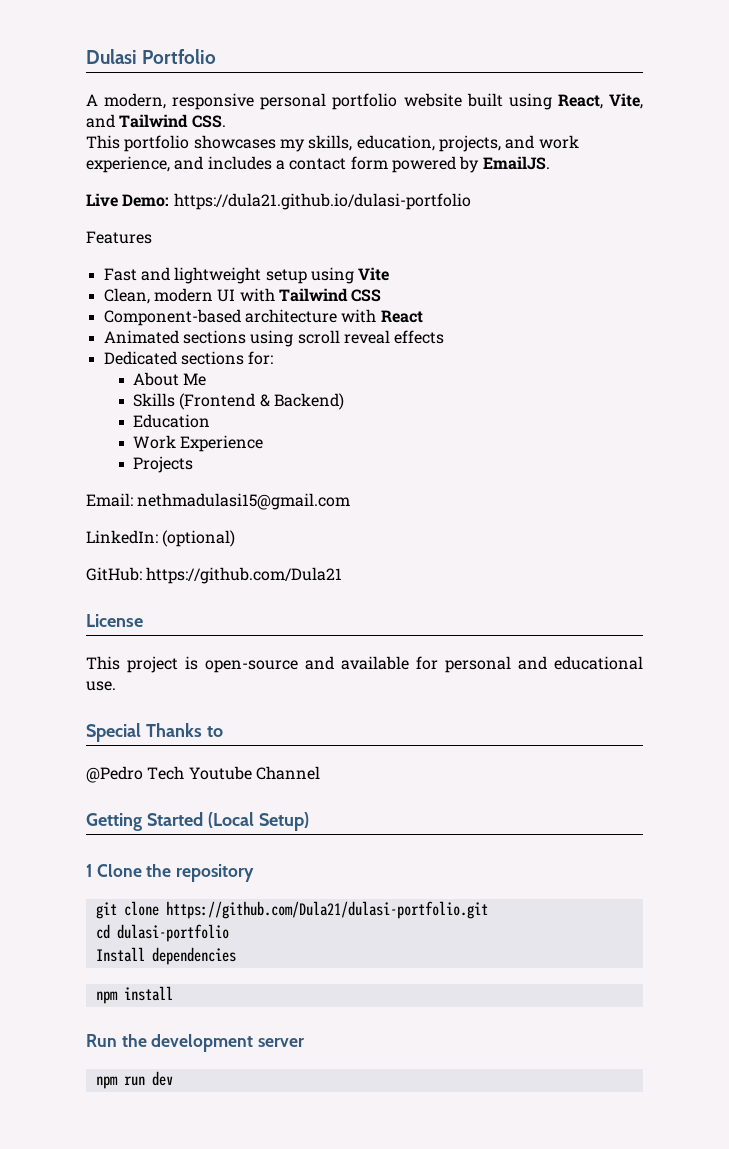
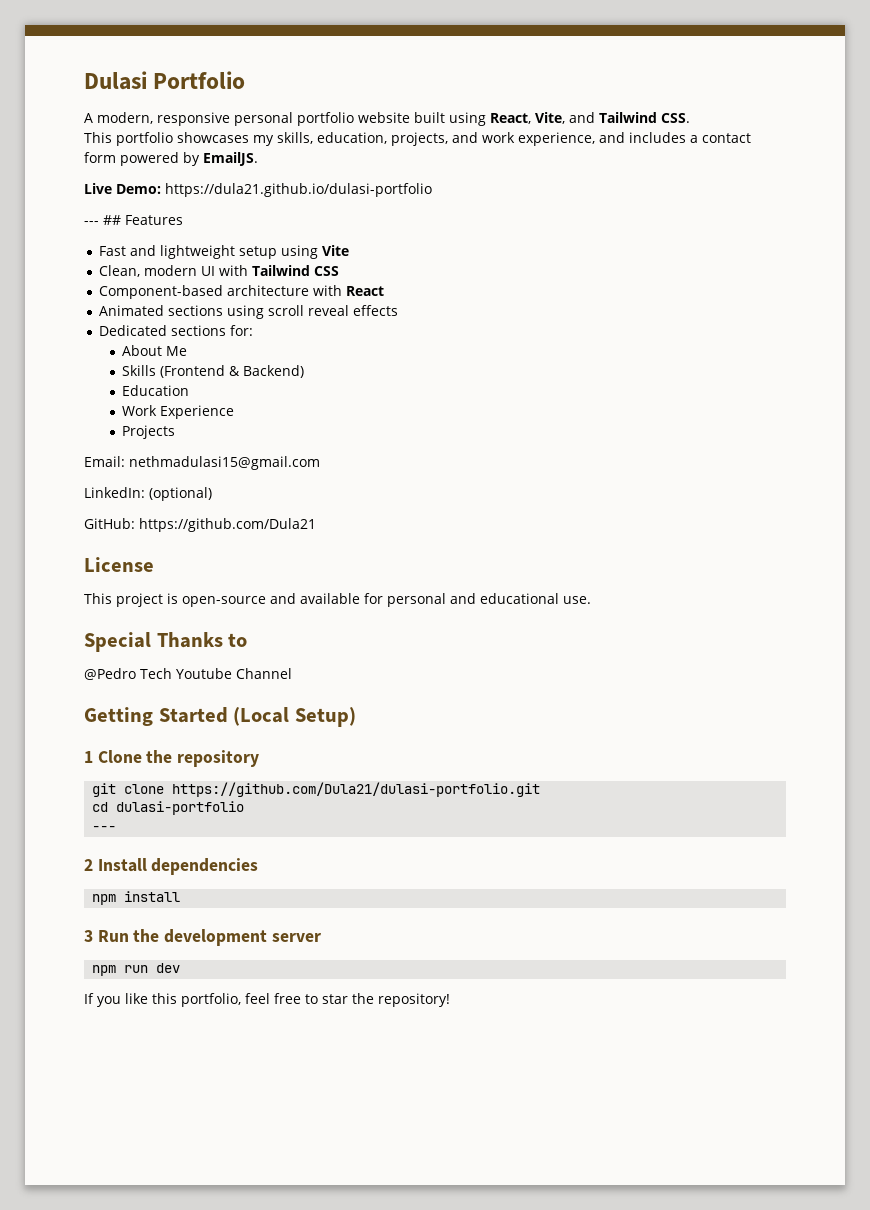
- Features
+ --- ## Features
  cd dulasi-portfolio
- Install dependencies
+ ---
+ 2 Install dependencies
- Run the development server
+ 3 Run the development server
+ If you like this portfolio, feel free to star the repository!

